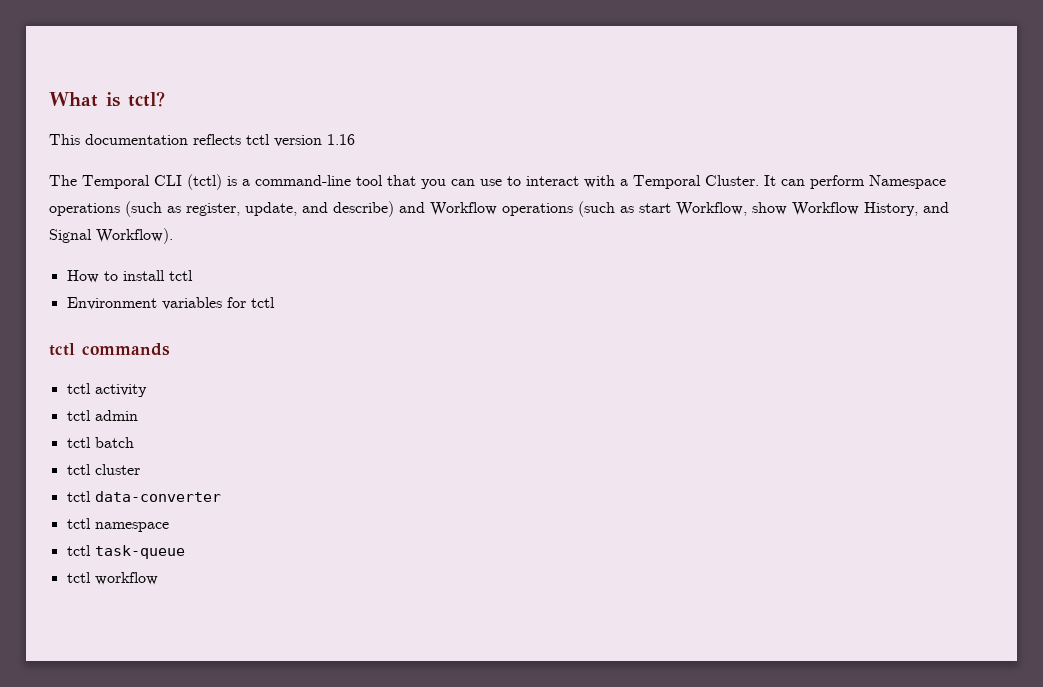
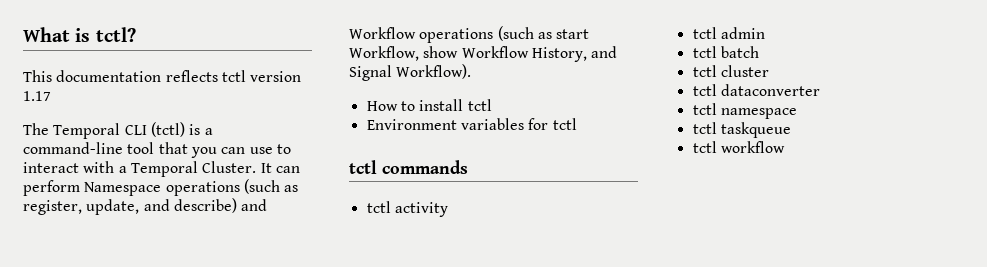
- This documentation reflects tctl version 1.16
+ This documentation reflects tctl version 1.17
- tctl data-converter
+ tctl dataconverter
- tctl task-queue
+ tctl taskqueue

